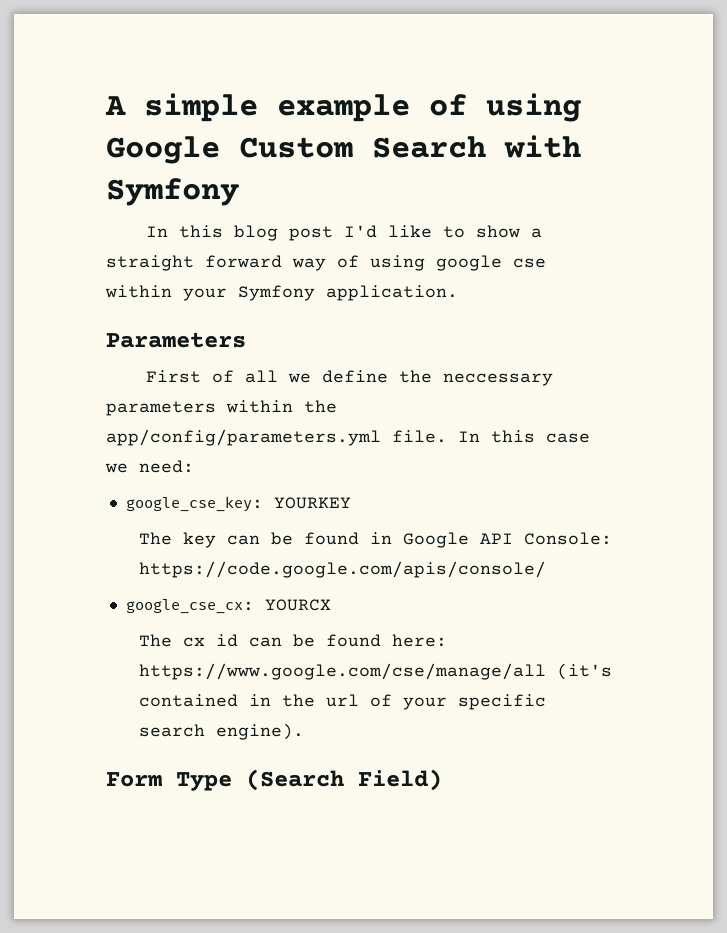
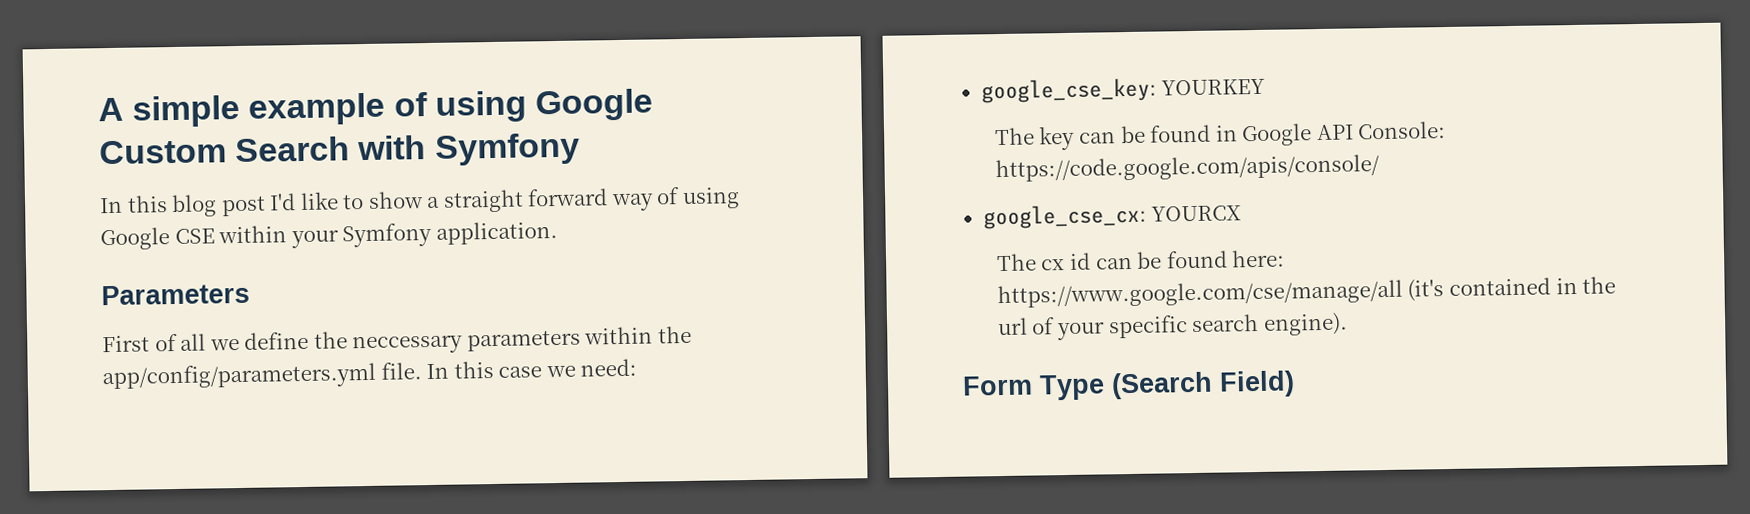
- In this blog post I'd like to show a straight forward way of using google cse within your Symfony application.
+ In this blog post I'd like to show a straight forward way of using Google CSE within your Symfony application.

